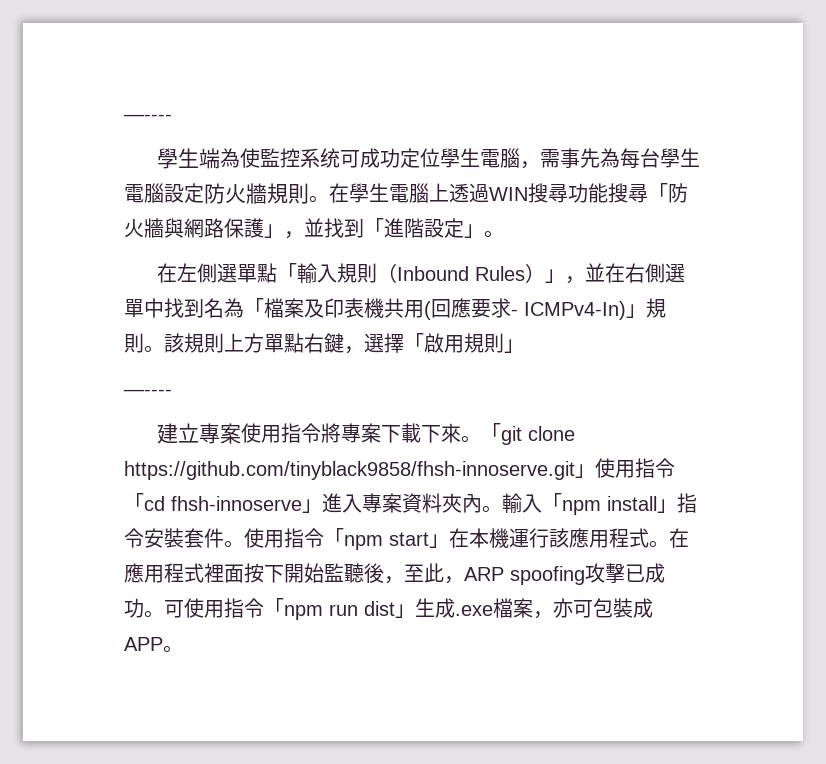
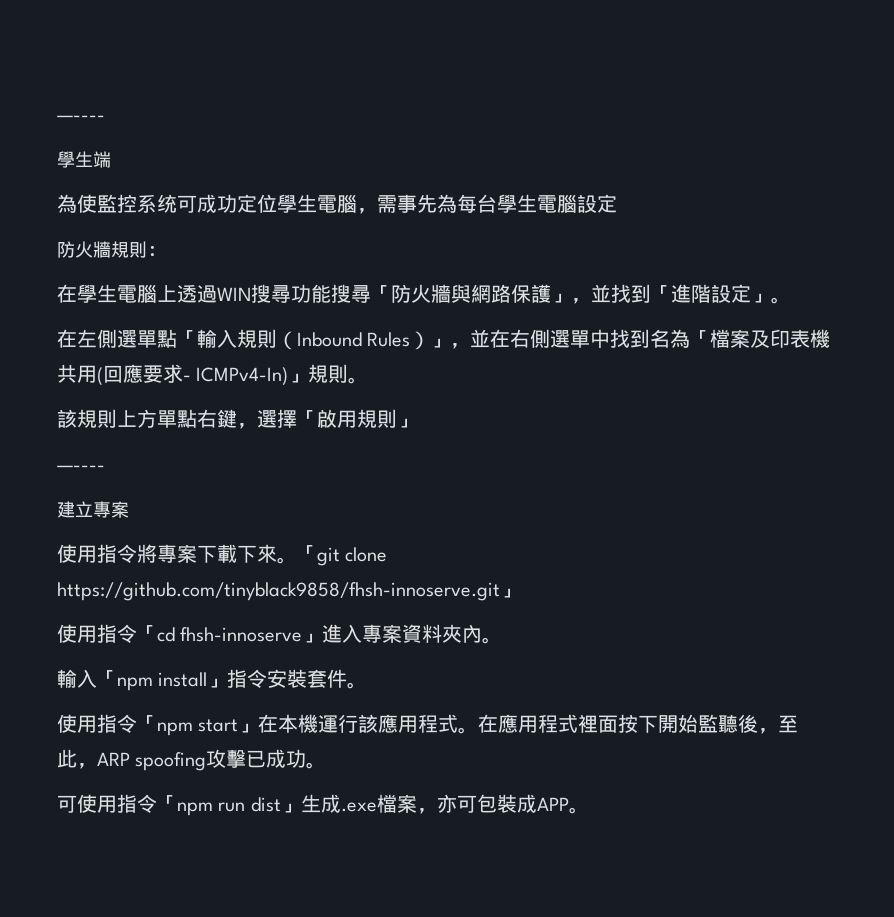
- 學生端為使監控系统可成功定位學生電腦，需事先為每台學生電腦設定防火牆規則。在學生電腦上透過WIN搜尋功能搜尋「防火牆與網路保護」，並找到「進階設定」。
+ 學生端
+ 為使監控系统可成功定位學生電腦，需事先為每台學生電腦設定
+ 防火牆規則:
+ 在學生電腦上透過WIN搜尋功能搜尋「防火牆與網路保護」，並找到「進階設定」。
- 在左側選單點「輸入規則（Inbound Rules）」，並在右側選單中找到名為「檔案及印表機共用(回應要求- ICMPv4-In)」規則。該規則上方單點右鍵，選擇「啟用規則」
+ 在左側選單點「輸入規則（Inbound Rules）」，並在右側選單中找到名為「檔案及印表機共用(回應要求- ICMPv4-In)」規則。
+ 該規則上方單點右鍵，選擇「啟用規則」
- 建立專案使用指令將專案下載下來。
+ 建立專案
+ 使用指令將專案下載下來。
- 「git clone https://github.com/tinyblack9858/fhsh-innoserve.git」使用指令「cd fhsh-innoserve」進入專案資料夾內。輸入「npm install」指令安裝套件。使用指令「npm start」在本機運行該應用程式。
+ 「git clone https://github.com/tinyblack9858/fhsh-innoserve.git」
+ 使用指令「cd fhsh-innoserve」進入專案資料夾內。
+ 輸入「npm install」指令安裝套件。
+ 使用指令「npm start」在本機運行該應用程式。
- 在應用程式裡面按下開始監聽後，至此，ARP spoofing攻擊已成功。可使用指令「npm run dist」生成.exe檔案，亦可包裝成APP。
+ 在應用程式裡面按下開始監聽後，至此，ARP spoofing攻擊已成功。
+ 可使用指令「npm run dist」生成.exe檔案，亦可包裝成APP。

